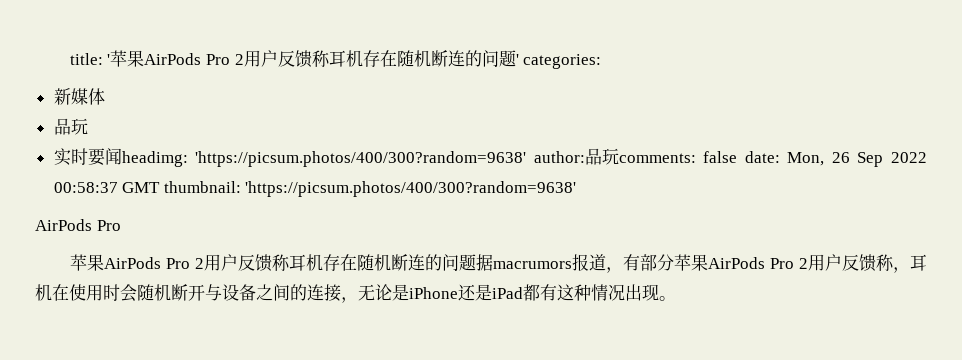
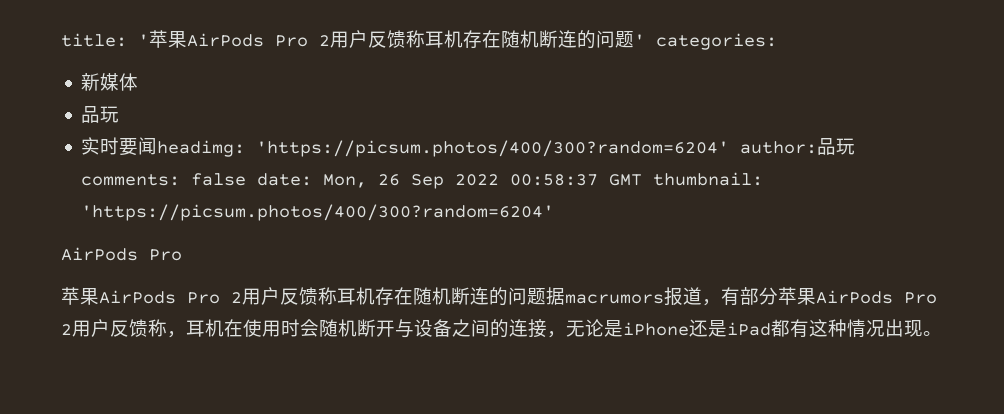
- 实时要闻headimg: 'https://picsum.photos/400/300?random=9638' author:品玩comments: false date: Mon, 26 Sep 2022 00:58:37 GMT thumbnail: 'https://picsum.photos/400/300?random=9638'
+ 实时要闻headimg: 'https://picsum.photos/400/300?random=6204' author:品玩comments: false date: Mon, 26 Sep 2022 00:58:37 GMT thumbnail: 'https://picsum.photos/400/300?random=6204'

